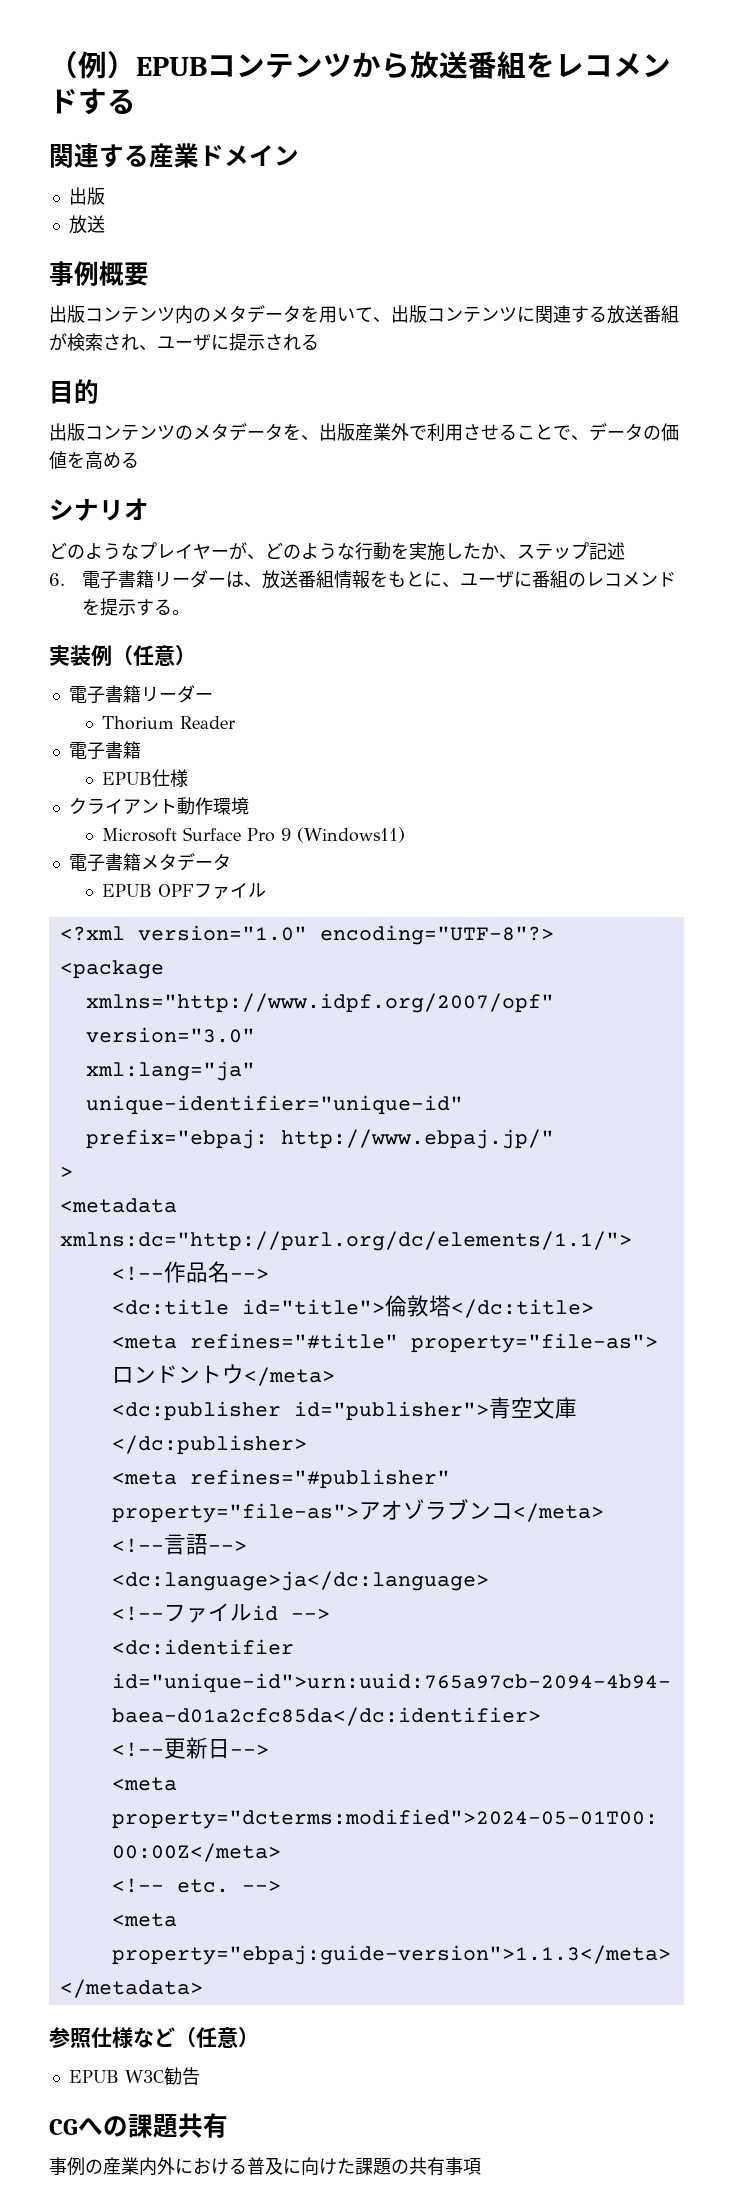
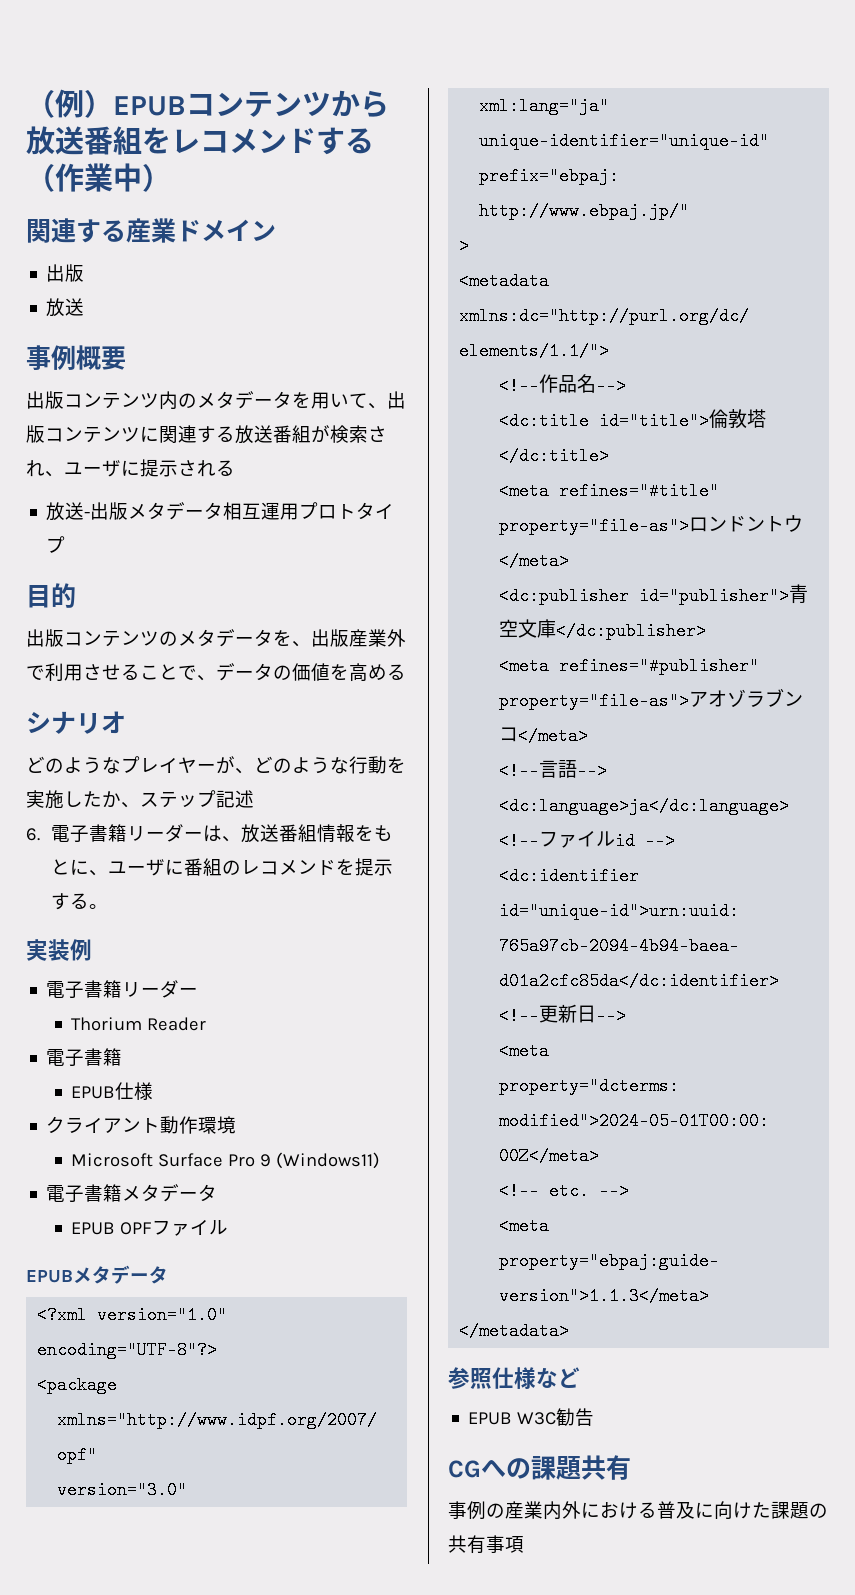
- （例）EPUBコンテンツから放送番組をレコメンドする
+ （例）EPUBコンテンツから放送番組をレコメンドする（作業中）
+ 放送-出版メタデータ相互運用プロトタイプ
- 実装例（任意）
+ 実装例
+ EPUBメタデータ
- 参照仕様など（任意）
+ 参照仕様など

